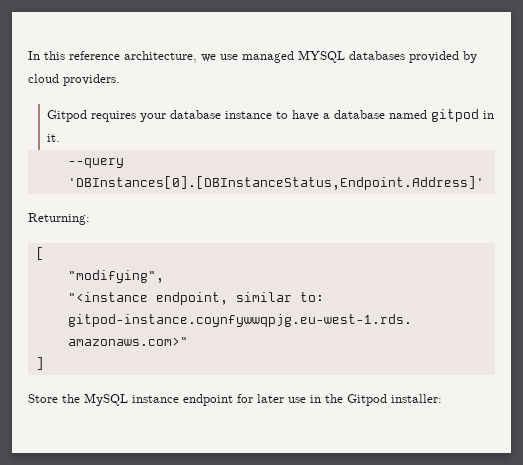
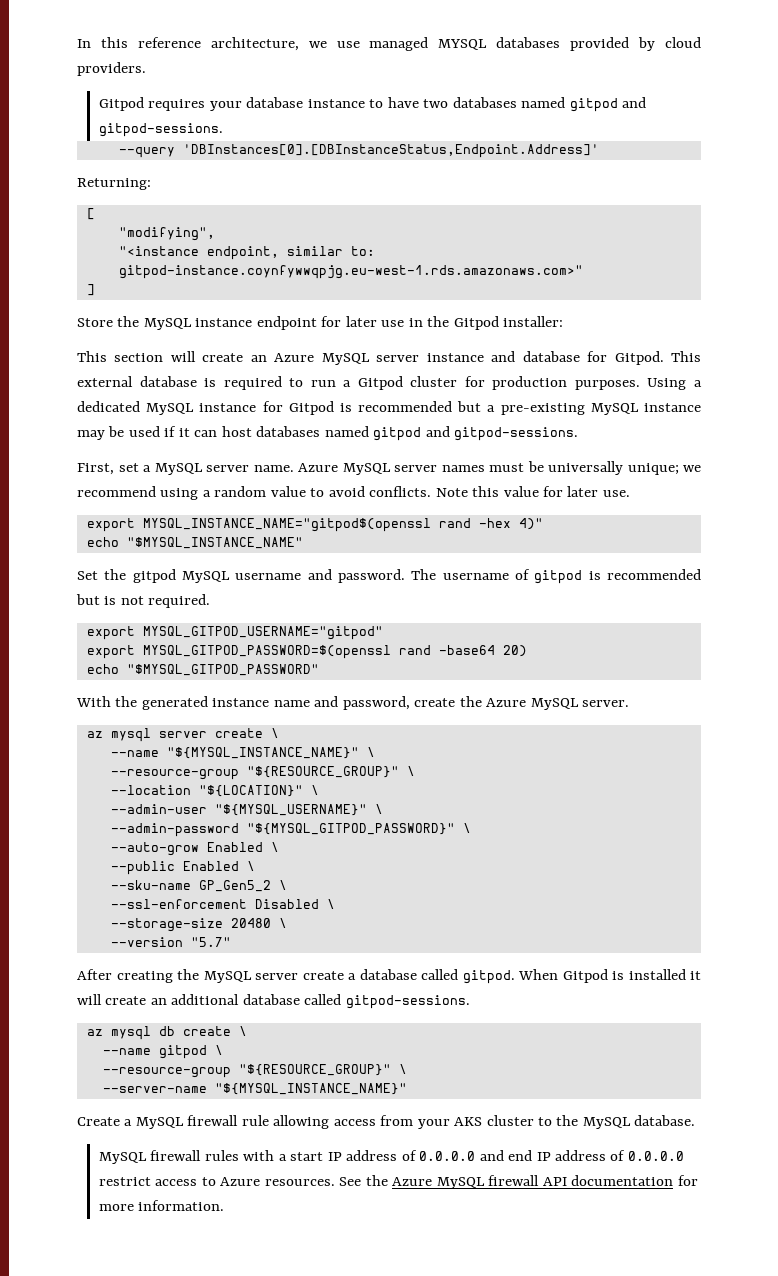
- Gitpod requires your database instance to have a database named gitpod in it.
+ Gitpod requires your database instance to have two databases named gitpod and gitpod-sessions.
+ This section will create an Azure MySQL server instance and database for Gitpod. This external database is required to run a Gitpod cluster for production purposes. Using a dedicated MySQL instance for Gitpod is recommended but a pre-existing MySQL instance may be used if it can host databases named gitpod and gitpod-sessions.
+ First, set a MySQL server name. Azure MySQL server names must be universally unique; we recommend using a random value to avoid conflicts. Note this value for later use.
+ export MYSQL_INSTANCE_NAME="gitpod$(openssl rand -hex 4)"
+ echo "$MYSQL_INSTANCE_NAME"
+ Set the gitpod MySQL username and password. The username of gitpod is recommended but is not required.
+ export MYSQL_GITPOD_USERNAME="gitpod"
+ export MYSQL_GITPOD_PASSWORD=$(openssl rand -base64 20)
+ echo "$MYSQL_GITPOD_PASSWORD"
+ With the generated instance name and password, create the Azure MySQL server.
+ az mysql server create \
+ --name "${MYSQL_INSTANCE_NAME}" \
+ --resource-group "${RESOURCE_GROUP}" \
+ --location "${LOCATION}" \
+ --admin-user "${MYSQL_USERNAME}" \
+ --admin-password "${MYSQL_GITPOD_PASSWORD}" \
+ --auto-grow Enabled \
+ --public Enabled \
+ --sku-name GP_Gen5_2 \
+ --ssl-enforcement Disabled \
+ --storage-size 20480 \
+ --version "5.7"
+ After creating the MySQL server create a database called gitpod. When Gitpod is installed it will create an additional database called gitpod-sessions.
+ az mysql db create \
+ --name gitpod \
+ --resource-group "${RESOURCE_GROUP}" \
+ --server-name "${MYSQL_INSTANCE_NAME}"
+ Create a MySQL firewall rule allowing access from your AKS cluster to the MySQL database.
+ MySQL firewall rules with a start IP address of 0.0.0.0 and end IP address of 0.0.0.0 restrict access to Azure resources. See the Azure MySQL firewall API documentation for more information.

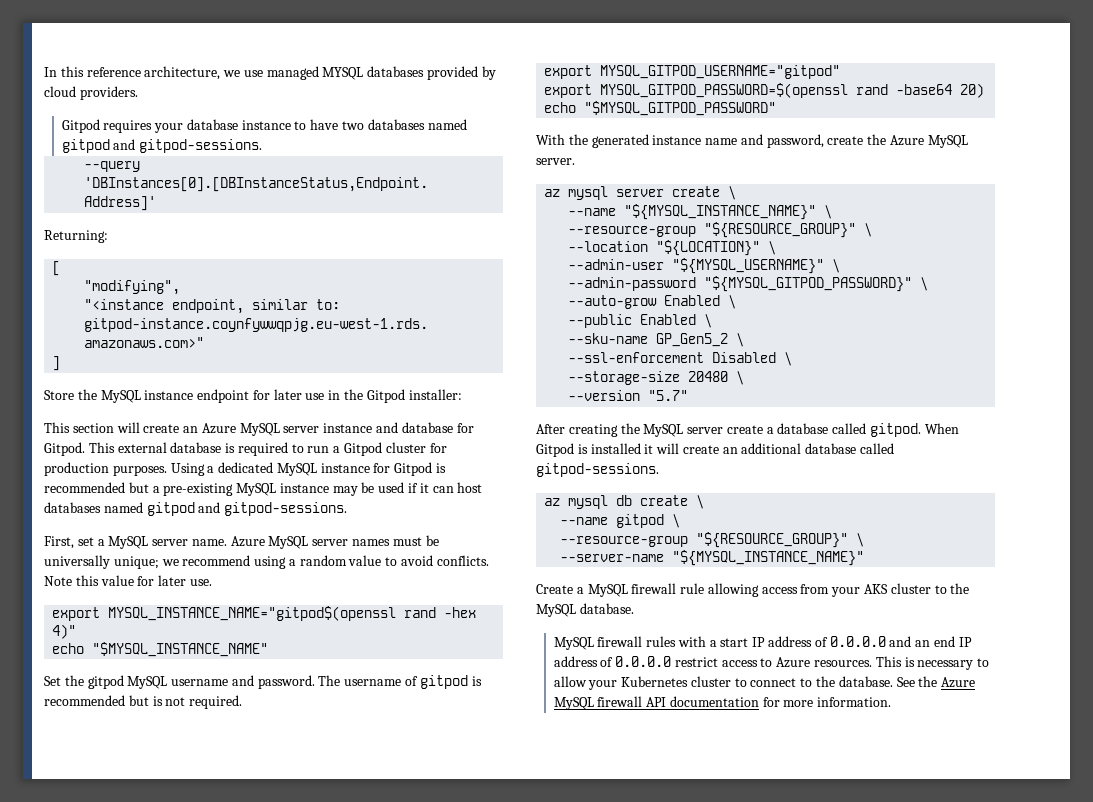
- MySQL firewall rules with a start IP address of 0.0.0.0 and end IP address of 0.0.0.0 restrict access to Azure resources.
+ MySQL firewall rules with a start IP address of 0.0.0.0 and an end IP address of 0.0.0.0 restrict access to Azure resources.
+ This is necessary to allow your Kubernetes cluster to connect to the database.

